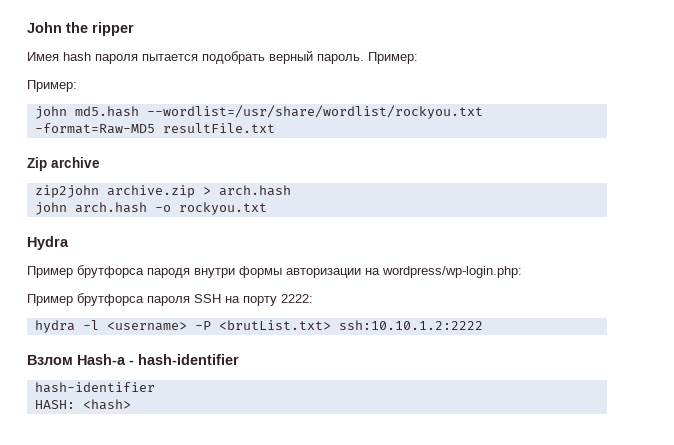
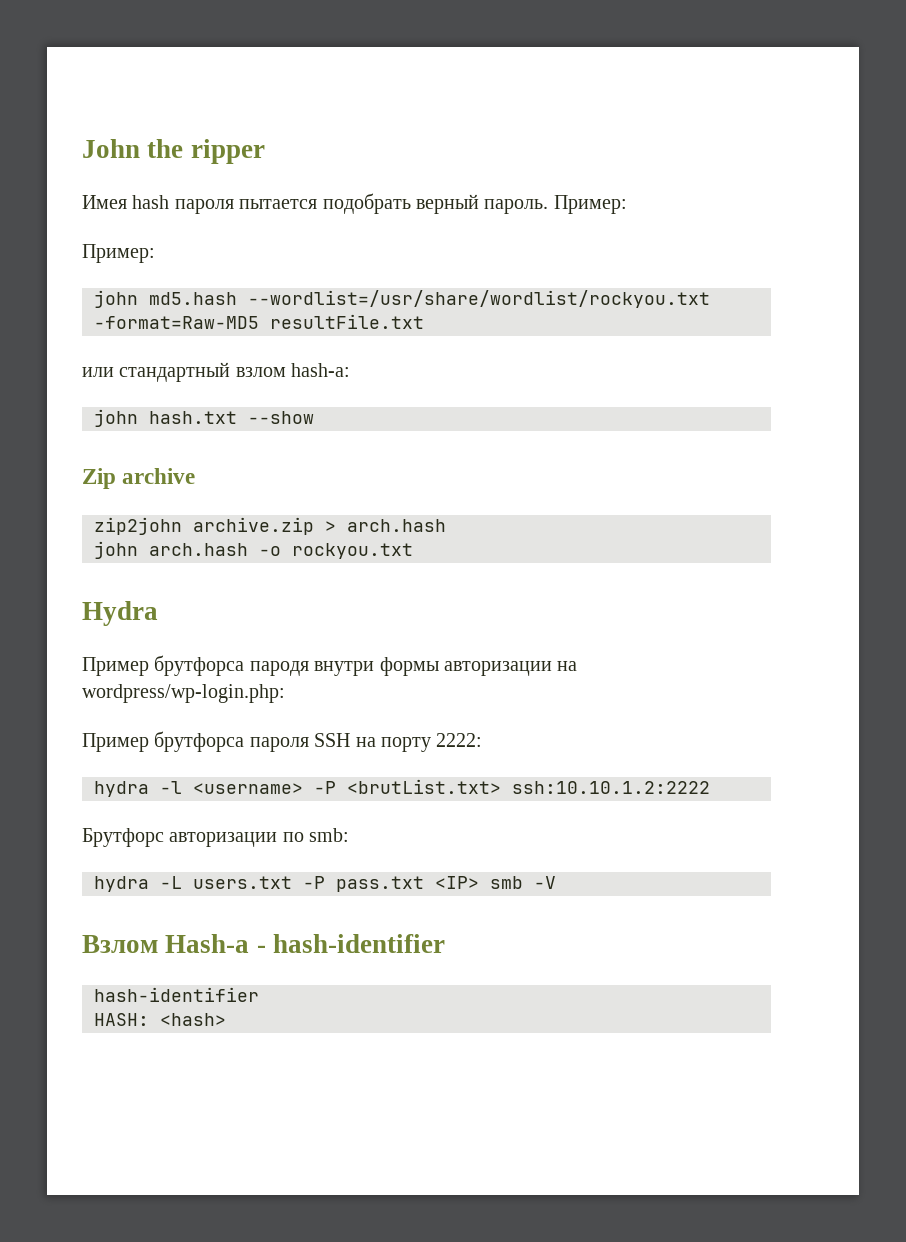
+ или стандартный взлом hash-а:
+ john hash.txt --show
+ Брутфорс авторизации по smb:
+ hydra -L users.txt -P pass.txt <IP> smb -V

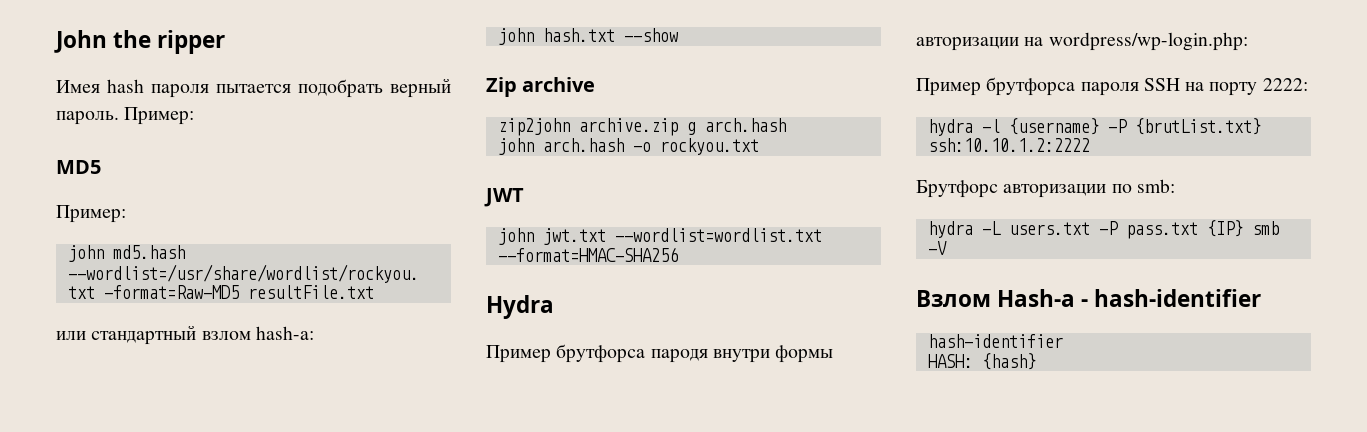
+ MD5
- zip2john archive.zip > arch.hash
+ zip2john archive.zip g arch.hash
+ JWT
+ john jwt.txt --wordlist=wordlist.txt --format=HMAC-SHA256
- hydra -l <username> -P <brutList.txt> ssh:10.10.1.2:2222
+ hydra -l {username} -P {brutList.txt} ssh:10.10.1.2:2222
- hydra -L users.txt -P pass.txt <IP> smb -V
+ hydra -L users.txt -P pass.txt {IP} smb -V
- HASH: <hash>
+ HASH: {hash}

